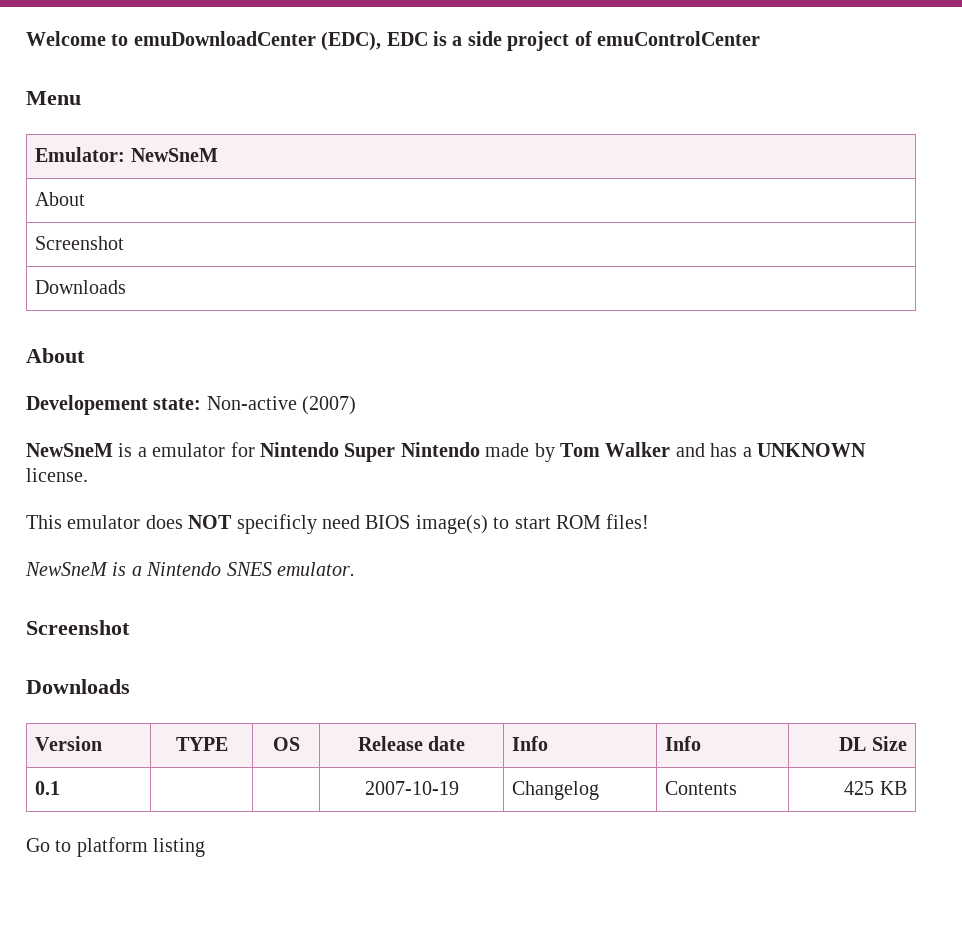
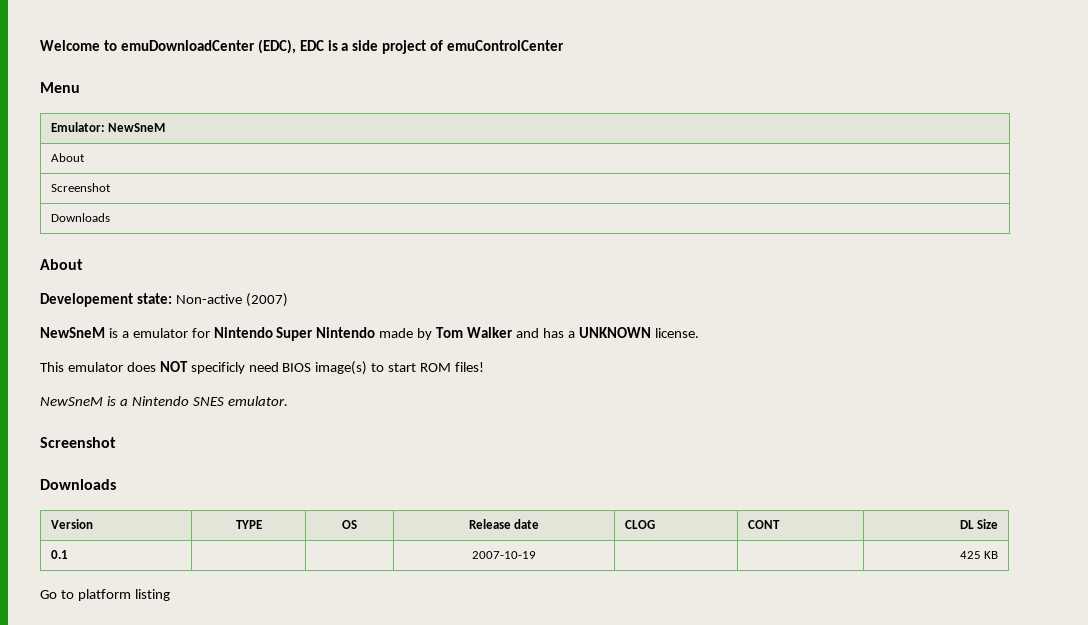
- Version | TYPE | OS | Release date | Info | Info | DL Size
+ Version | TYPE | OS | Release date | CLOG | CONT | DL Size
- 0.1 | | | 2007-10-19 | Changelog | Contents | 425 KB
+ 0.1 | | | 2007-10-19 | | | 425 KB

